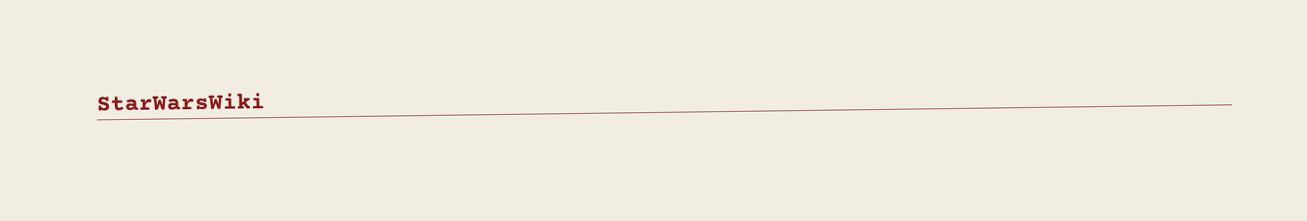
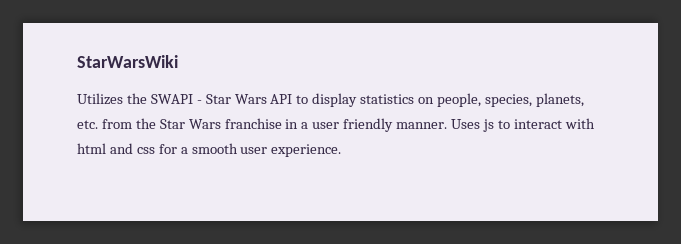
+ Utilizes the SWAPI - Star Wars API to display statistics on people, species, planets, etc. from the Star Wars franchise in a user friendly manner. Uses js to interact with html and css for a smooth user experience.

